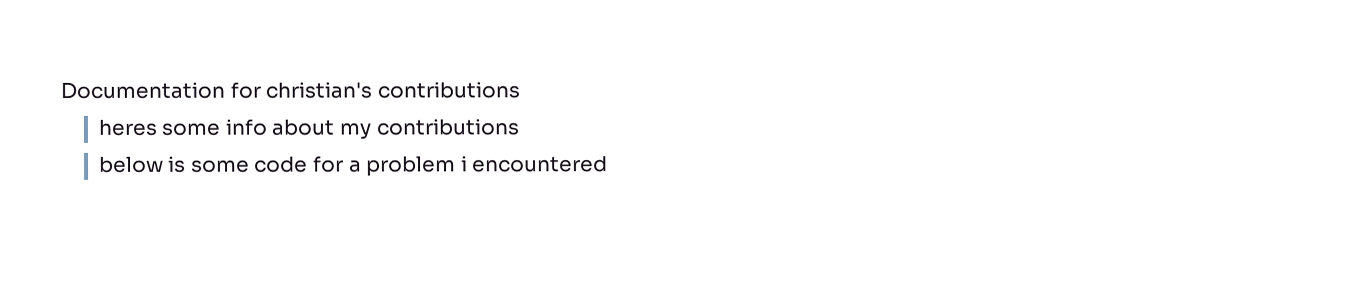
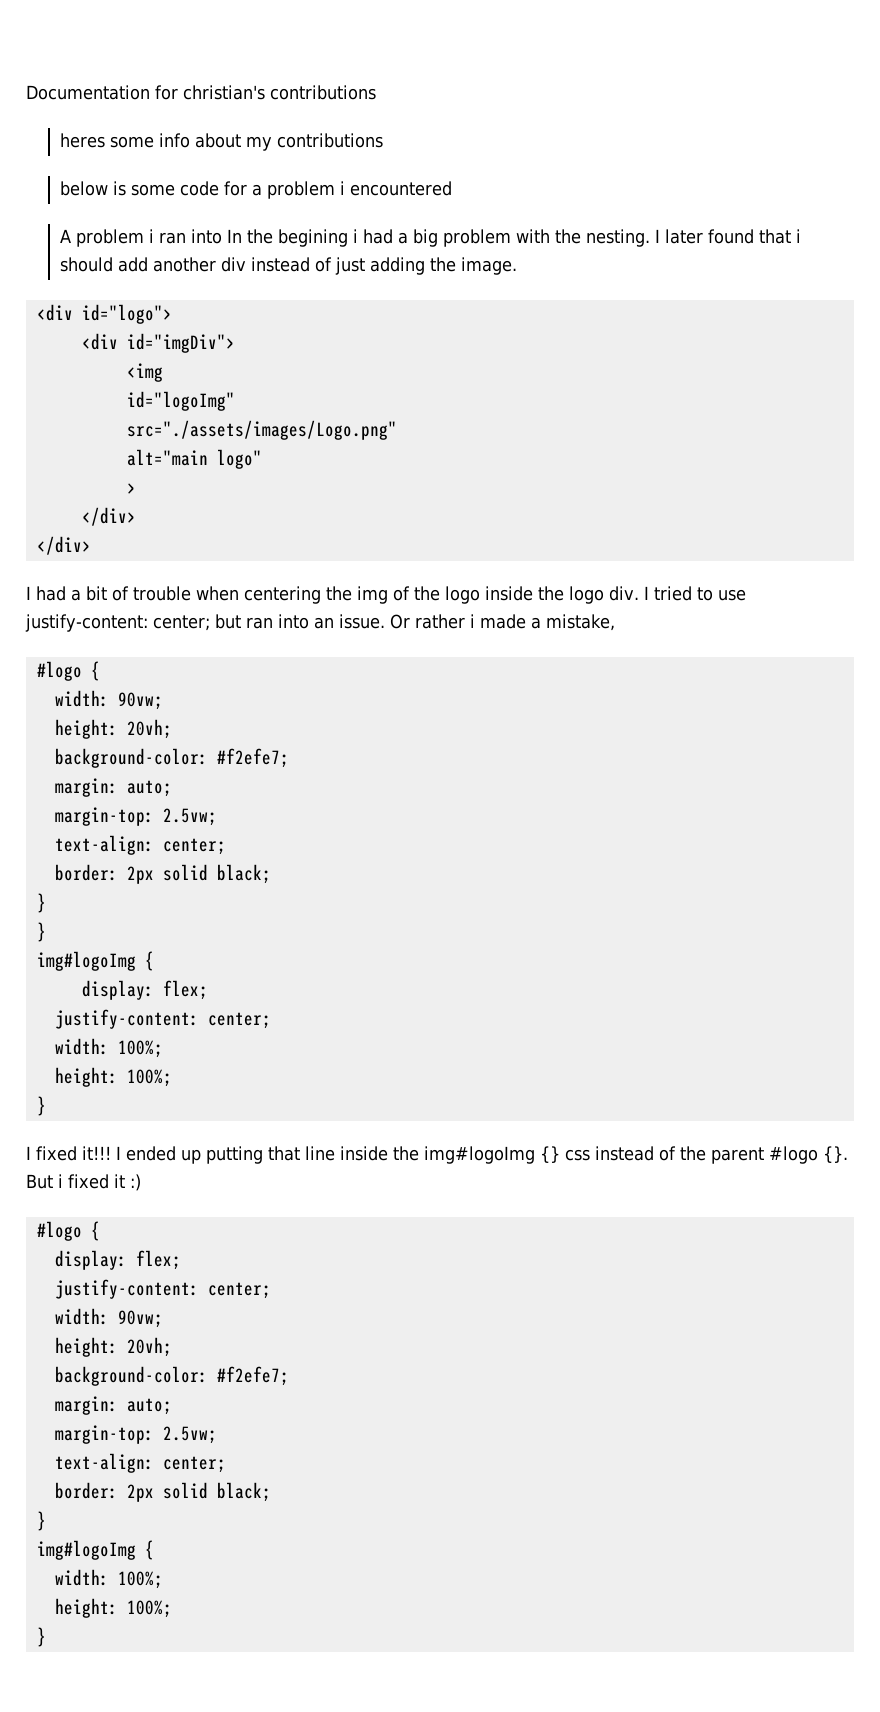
+ A problem i ran into In the begining i had a big problem with the nesting. I later found that i should add another div instead of just adding the image.
+ <div id="logo">
+ <div id="imgDiv">
+ <img
+ id="logoImg"
+ src="./assets/images/Logo.png"
+ alt="main logo"
+ >
+ </div>
+ </div>
+ I had a bit of trouble when centering the img of the logo inside the logo div. I tried to use justify-content: center; but ran into an issue. Or rather i made a mistake,
+ #logo {
+ width: 90vw;
+ height: 20vh;
+ background-color: #f2efe7;
+ margin: auto;
+ margin-top: 2.5vw;
+ text-align: center;
+ border: 2px solid black;
+ }
+ }
+ img#logoImg {
+ display: flex;
+ justify-content: center;
+ width: 100%;
+ height: 100%;
+ }
+ I fixed it!!! I ended up putting that line inside the img#logoImg {} css instead of the parent #logo {}. But i fixed it :)
+ #logo {
+ display: flex;
+ justify-content: center;
+ width: 90vw;
+ height: 20vh;
+ background-color: #f2efe7;
+ margin: auto;
+ margin-top: 2.5vw;
+ text-align: center;
+ border: 2px solid black;
+ }
+ img#logoImg {
+ width: 100%;
+ height: 100%;
+ }

